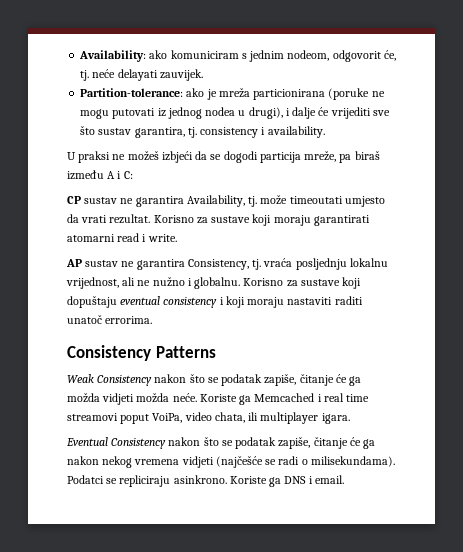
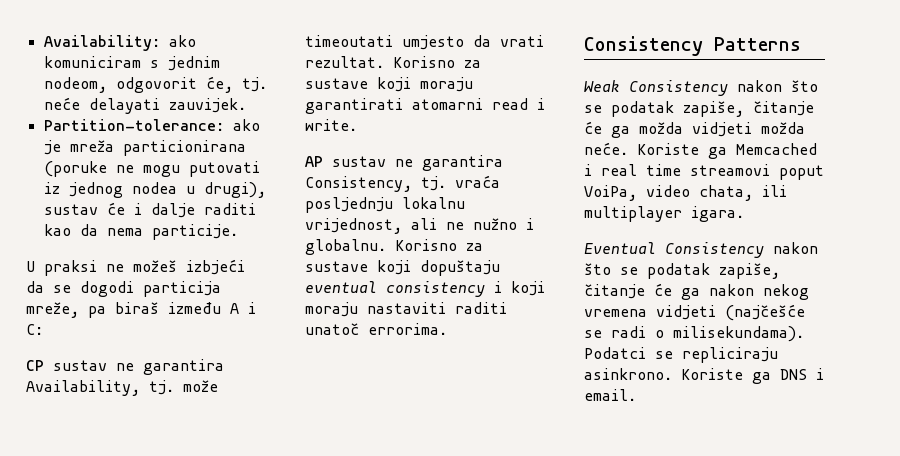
- Partition-tolerance: ako je mreža particionirana (poruke ne mogu putovati iz jednog nodea u drugi), i dalje će vrijediti sve što sustav garantira, tj. consistency i availability.
+ Partition-tolerance: ako je mreža particionirana (poruke ne mogu putovati iz jednog nodea u drugi), sustav će i dalje raditi kao da nema particije.

